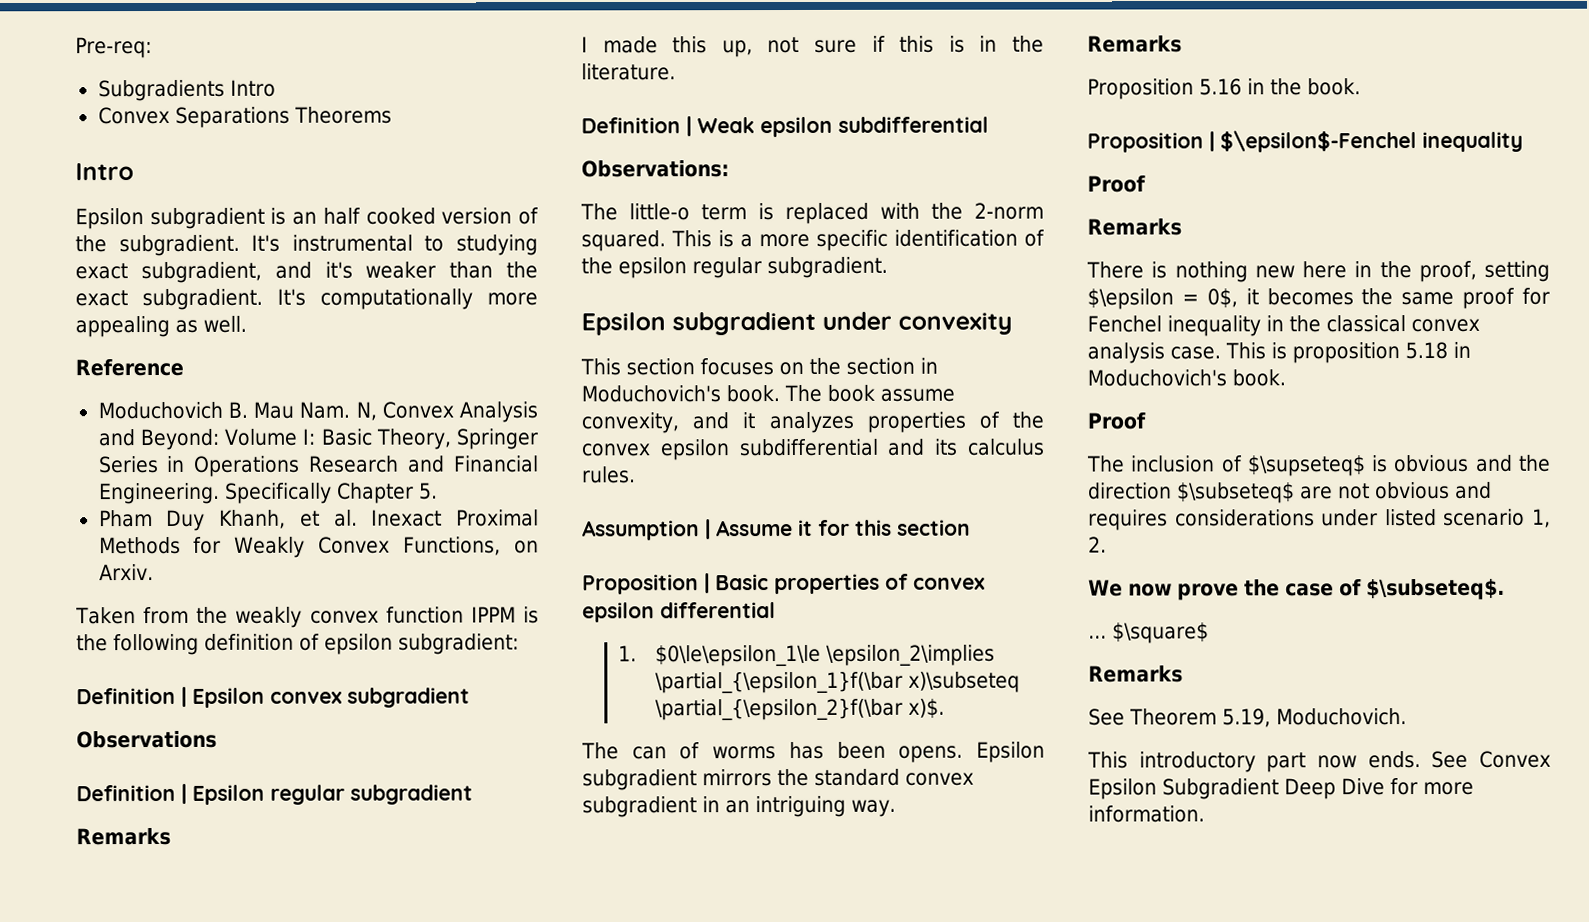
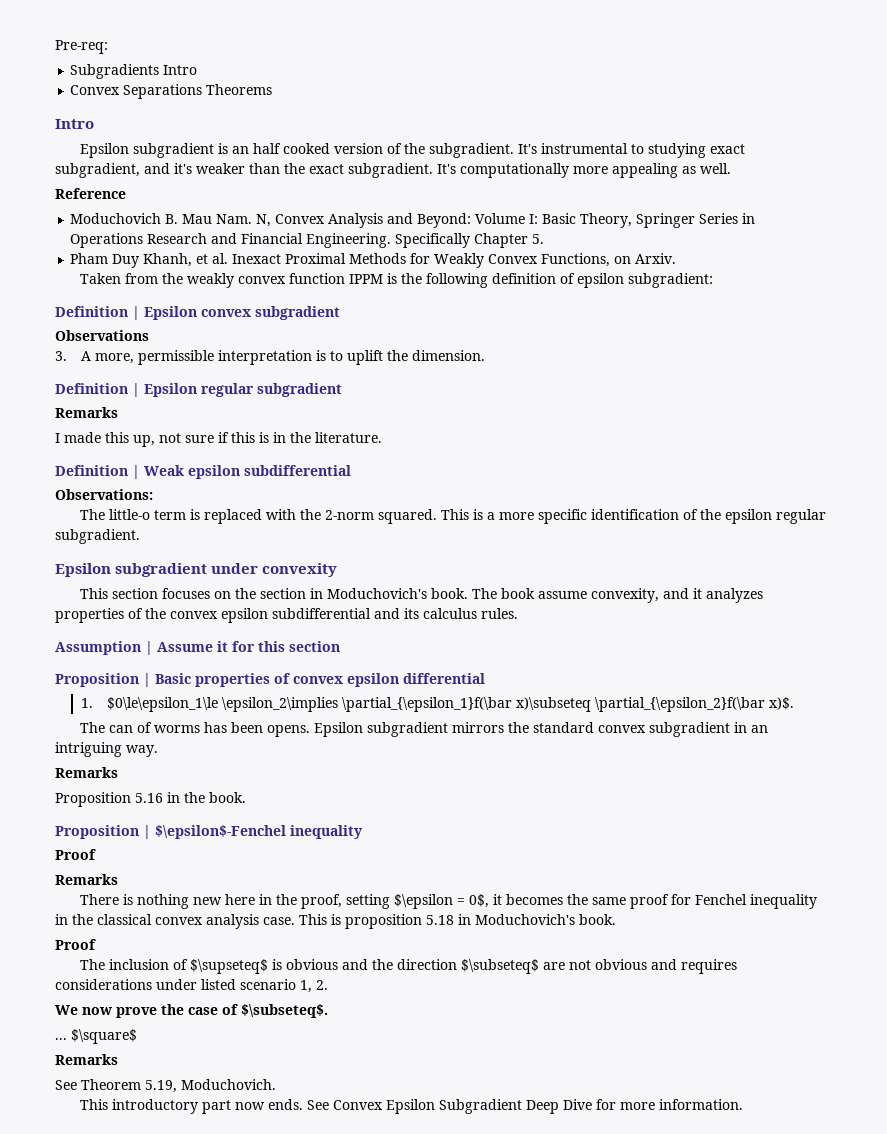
+ 3. A more, permissible interpretation is to uplift the dimension.

